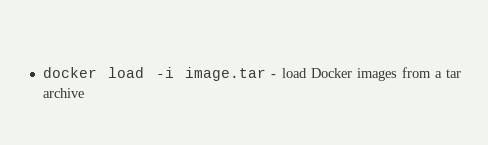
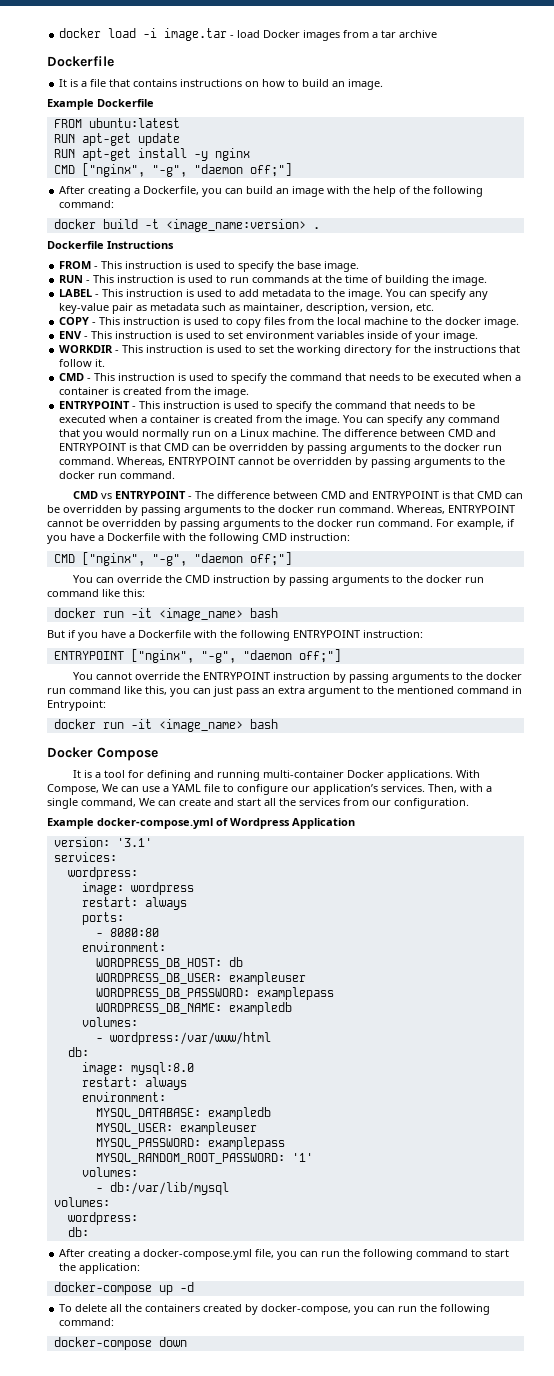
  docker load -i image.tar - load Docker images from a tar archive
+ Dockerfile
+ It is a file that contains instructions on how to build an image.
+ Example Dockerfile
+ FROM ubuntu:latest
+ RUN apt-get update
+ RUN apt-get install -y nginx
+ CMD ["nginx", "-g", "daemon off;"]
+ After creating a Dockerfile, you can build an image with the help of the following command:
+ docker build -t <image_name:version> .
+ Dockerfile Instructions
+ FROM - This instruction is used to specify the base image.
+ RUN - This instruction is used to run commands at the time of building the image.
+ LABEL - This instruction is used to add metadata to the image. You can specify any key-value pair as metadata such as maintainer, description, version, etc.
+ COPY - This instruction is used to copy files from the local machine to the docker image.
+ ENV - This instruction is used to set environment variables inside of your image.
+ WORKDIR - This instruction is used to set the working directory for the instructions that follow it.
+ CMD - This instruction is used to specify the command that needs to be executed when a container is created from the image.
+ ENTRYPOINT - This instruction is used to specify the command that needs to be executed when a container is created from the image. You can specify any command that you would normally run on a Linux machine. The difference between CMD and ENTRYPOINT is that CMD can be overridden by passing arguments to the docker run command. Whereas, ENTRYPOINT cannot be overridden by passing arguments to the docker run command.
+ CMD vs ENTRYPOINT - The difference between CMD and ENTRYPOINT is that CMD can be overridden by passing arguments to the docker run command. Whereas, ENTRYPOINT cannot be overridden by passing arguments to the docker run command. For example, if you have a Dockerfile with the following CMD instruction:
+ CMD ["nginx", "-g", "daemon off;"]
+ You can override the CMD instruction by passing arguments to the docker run command like this:
+ docker run -it <image_name> bash
+ But if you have a Dockerfile with the following ENTRYPOINT instruction:
+ ENTRYPOINT ["nginx", "-g", "daemon off;"]
+ You cannot override the ENTRYPOINT instruction by passing arguments to the docker run command like this, you can just pass an extra argument to the mentioned command in Entrypoint:
+ docker run -it <image_name> bash
+ Docker Compose
+ It is a tool for defining and running multi-container Docker applications. With Compose, We can use a YAML file to configure our application’s services. Then, with a single command, We can create and start all the services from our configuration.
+ Example docker-compose.yml of Wordpress Application
+ version: '3.1'
+ services:
+ wordpress:
+ image: wordpress
+ restart: always
+ ports:
+ - 8080:80
+ environment:
+ WORDPRESS_DB_HOST: db
+ WORDPRESS_DB_USER: exampleuser
+ WORDPRESS_DB_PASSWORD: examplepass
+ WORDPRESS_DB_NAME: exampledb
+ volumes:
+ - wordpress:/var/www/html
+ db:
+ image: mysql:8.0
+ restart: always
+ environment:
+ MYSQL_DATABASE: exampledb
+ MYSQL_USER: exampleuser
+ MYSQL_PASSWORD: examplepass
+ MYSQL_RANDOM_ROOT_PASSWORD: '1'
+ volumes:
+ - db:/var/lib/mysql
+ volumes:
+ wordpress:
+ db:
+ After creating a docker-compose.yml file, you can run the following command to start the application:
+ docker-compose up -d
+ To delete all the containers created by docker-compose, you can run the following command:
+ docker-compose down

